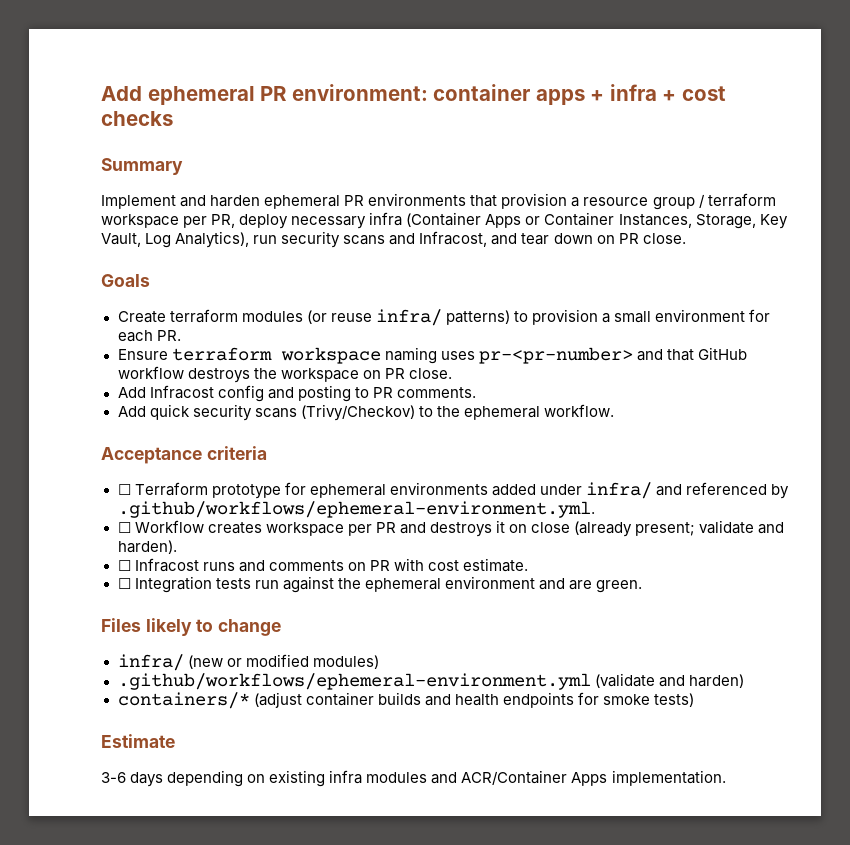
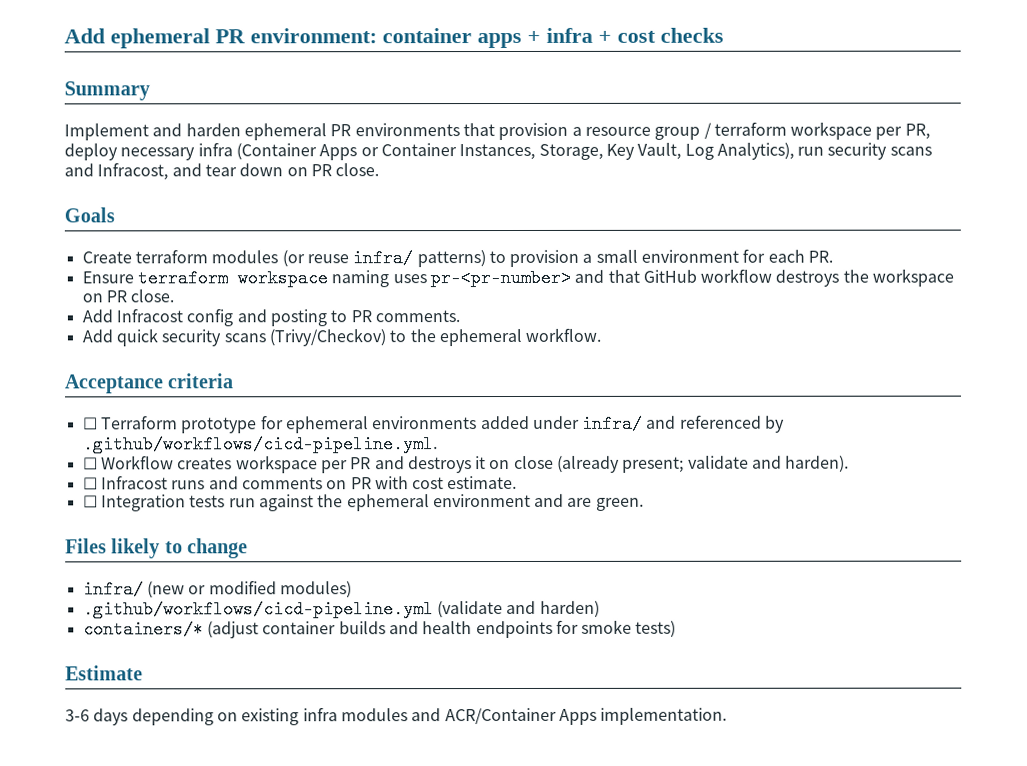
- ☐ Terraform prototype for ephemeral environments added under infra/ and referenced by .github/workflows/ephemeral-environment.yml.
+ ☐ Terraform prototype for ephemeral environments added under infra/ and referenced by .github/workflows/cicd-pipeline.yml.
- .github/workflows/ephemeral-environment.yml (validate and harden)
+ .github/workflows/cicd-pipeline.yml (validate and harden)

